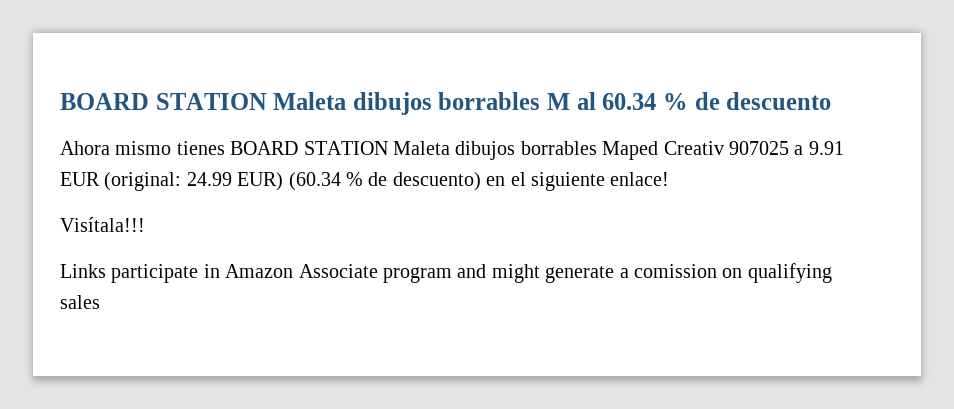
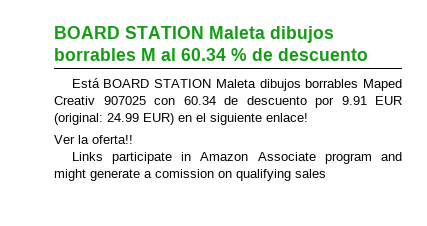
- Ahora mismo tienes BOARD STATION Maleta dibujos borrables Maped Creativ 907025 a 9.91 EUR (original: 24.99 EUR) (60.34 % de descuento) en el siguiente enlace!
+ Está BOARD STATION Maleta dibujos borrables Maped Creativ 907025 con 60.34 de descuento por 9.91 EUR (original: 24.99 EUR) en el siguiente enlace!
- Visítala!!!
+ Ver la oferta!!

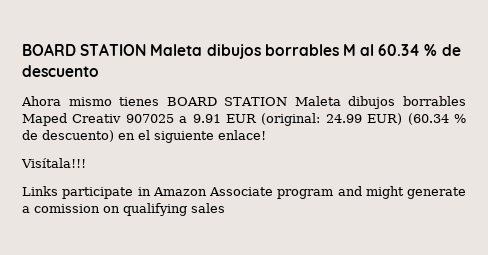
- Está BOARD STATION Maleta dibujos borrables Maped Creativ 907025 con 60.34 de descuento por 9.91 EUR (original: 24.99 EUR) en el siguiente enlace!
+ Ahora mismo tienes BOARD STATION Maleta dibujos borrables Maped Creativ 907025 a 9.91 EUR (original: 24.99 EUR) (60.34 % de descuento) en el siguiente enlace!
- Ver la oferta!!
+ Visítala!!!

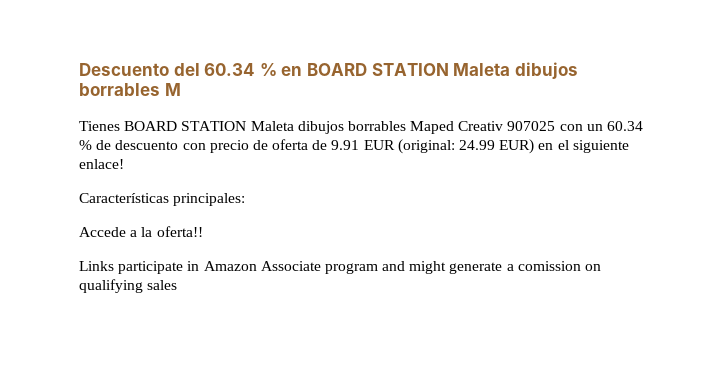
- BOARD STATION Maleta dibujos borrables M al 60.34 % de descuento
- Ahora mismo tienes BOARD STATION Maleta dibujos borrables Maped Creativ 907025 a 9.91 EUR (original: 24.99 EUR) (60.34 % de descuento) en el siguiente enlace!
+ Descuento del 60.34 % en BOARD STATION Maleta dibujos borrables M
+ Tienes BOARD STATION Maleta dibujos borrables Maped Creativ 907025 con un 60.34 % de descuento con precio de oferta de 9.91 EUR (original: 24.99 EUR) en el siguiente enlace!
- Visítala!!!
+ Características principales:
+ Accede a la oferta!!

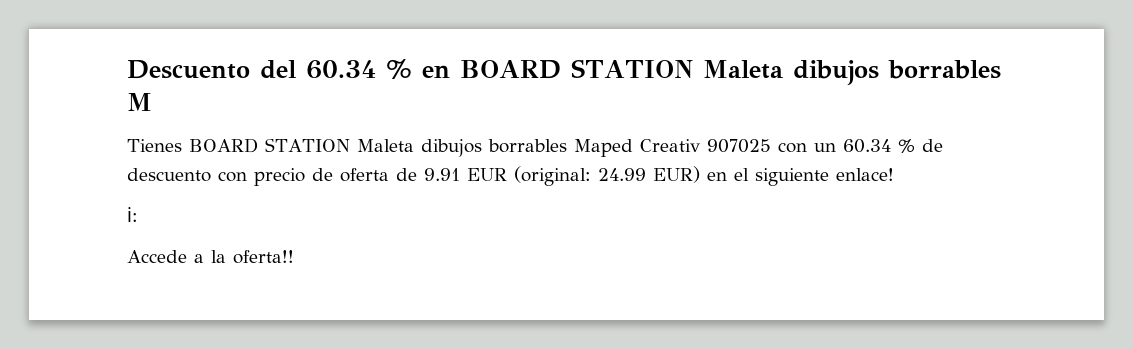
- Características principales:
+ ℹ:
- Links participate in Amazon Associate program and might generate a comission on qualifying sales

